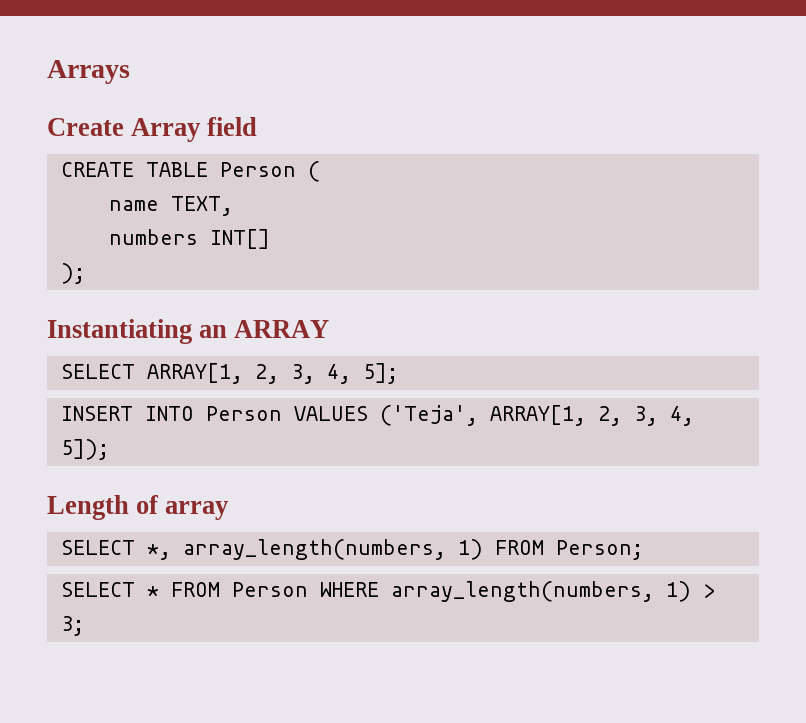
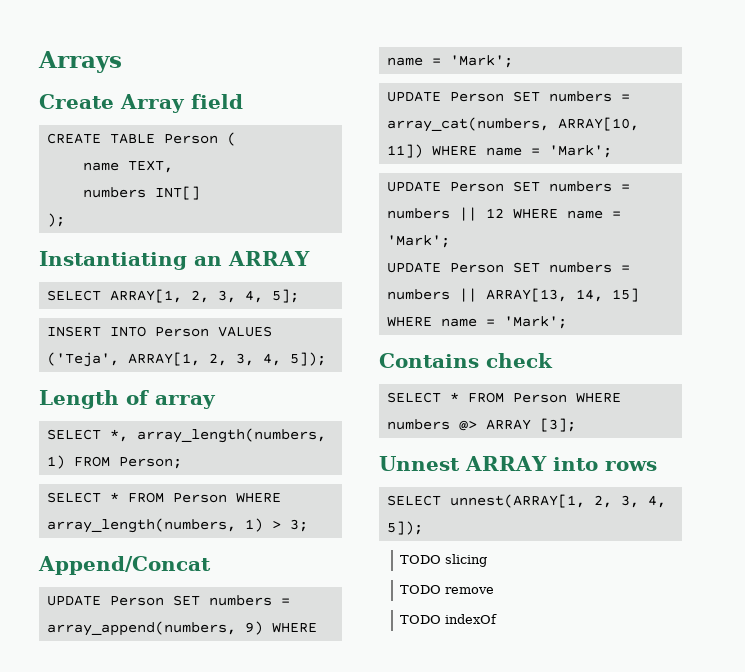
+ Append/Concat
+ UPDATE Person SET numbers = array_append(numbers, 9) WHERE name = 'Mark';
+ UPDATE Person SET numbers = array_cat(numbers, ARRAY[10, 11]) WHERE name = 'Mark';
+ UPDATE Person SET numbers = numbers || 12 WHERE name = 'Mark';
+ UPDATE Person SET numbers = numbers || ARRAY[13, 14, 15] WHERE name = 'Mark';
+ Contains check
+ SELECT * FROM Person WHERE numbers @> ARRAY [3];
+ Unnest ARRAY into rows
+ SELECT unnest(ARRAY[1, 2, 3, 4, 5]);
+ TODO slicing
+ TODO remove
+ TODO indexOf

